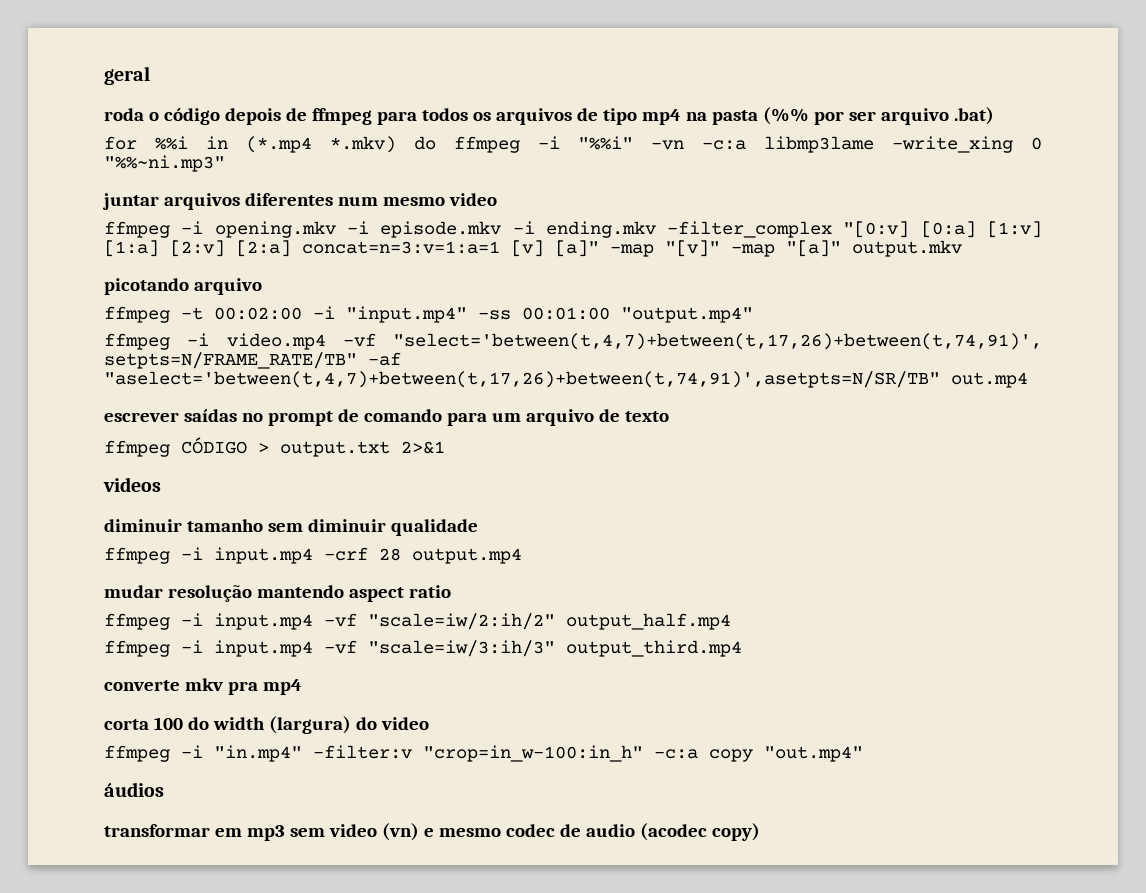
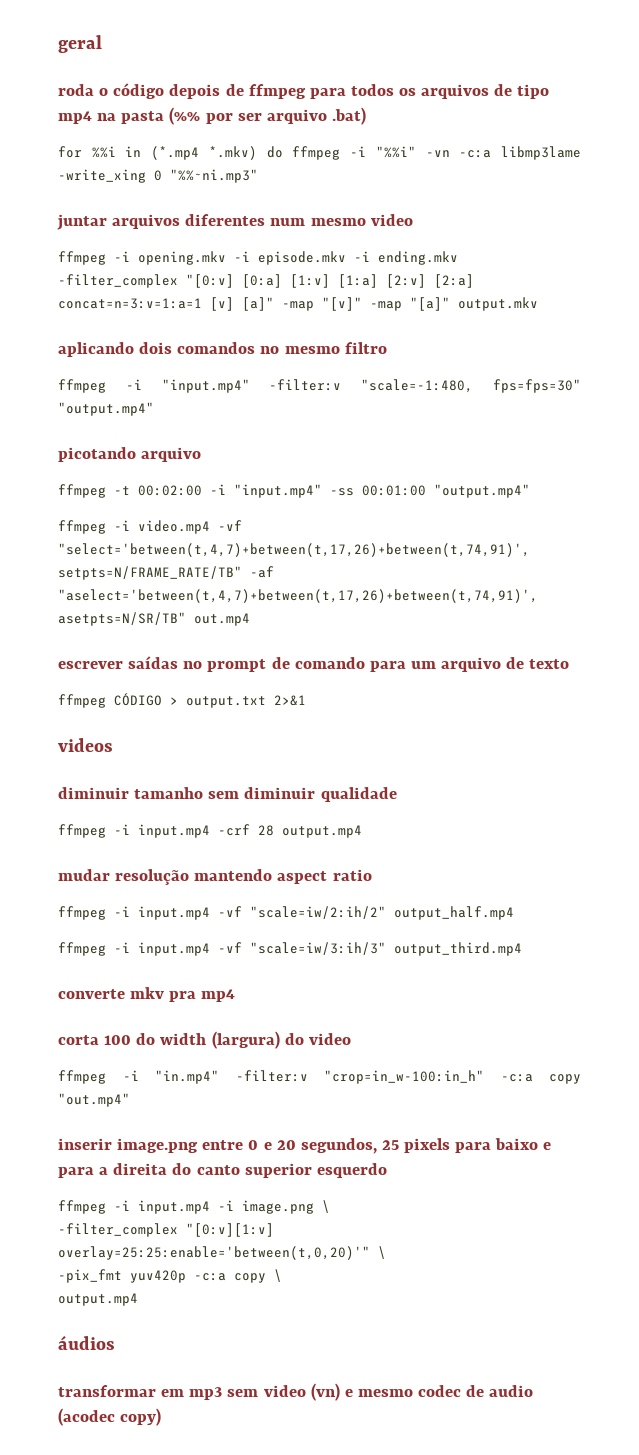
+ aplicando dois comandos no mesmo filtro
+ ffmpeg -i "input.mp4" -filter:v "scale=-1:480, fps=fps=30" "output.mp4"
+ inserir image.png entre 0 e 20 segundos, 25 pixels para baixo e para a direita do canto superior esquerdo
+ ffmpeg -i input.mp4 -i image.png \
+ -filter_complex "[0:v][1:v] overlay=25:25:enable='between(t,0,20)'" \
+ -pix_fmt yuv420p -c:a copy \
+ output.mp4

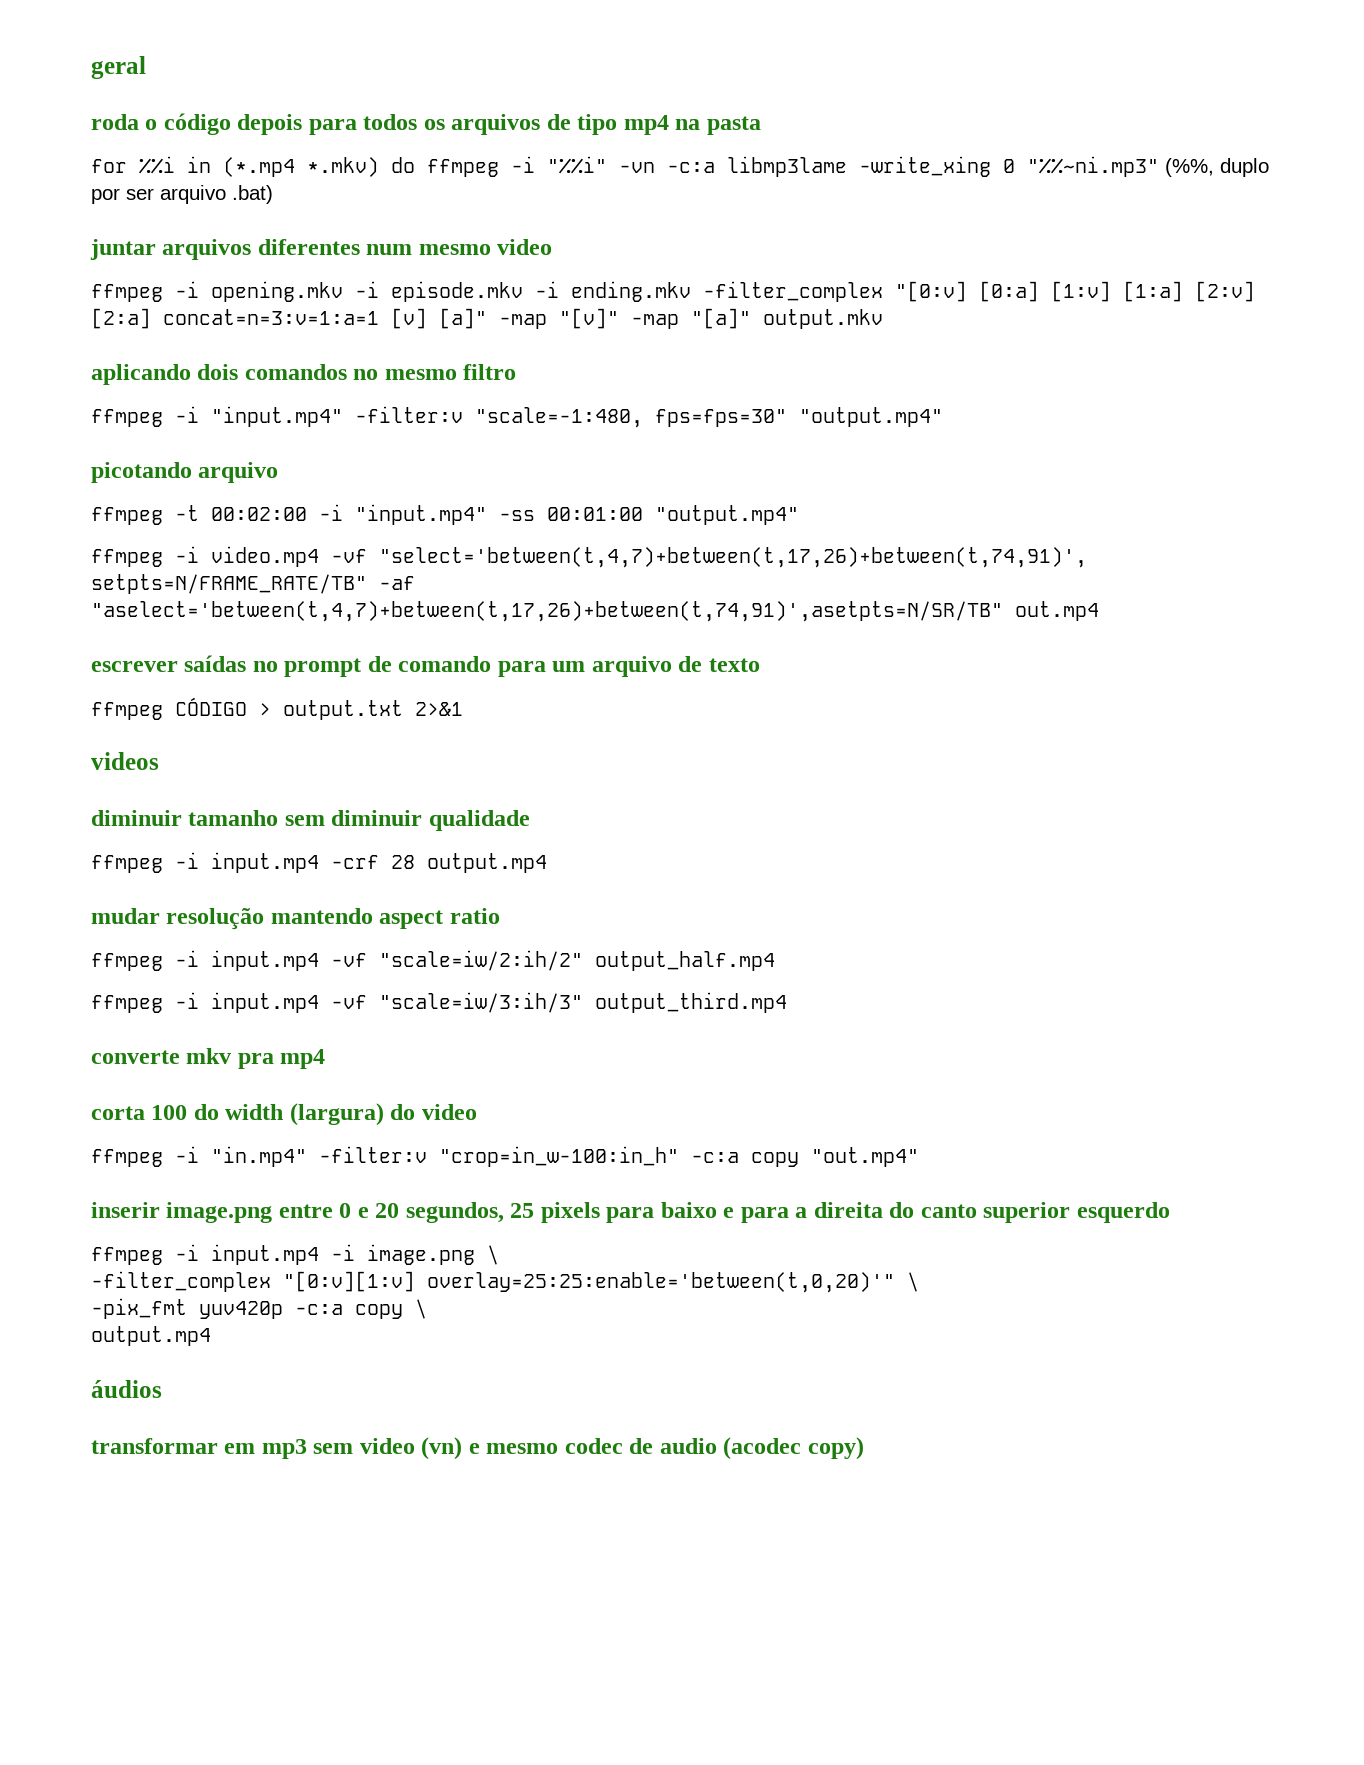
- roda o código depois de ffmpeg para todos os arquivos de tipo mp4 na pasta (%% por ser arquivo .bat)
+ roda o código depois para todos os arquivos de tipo mp4 na pasta
- for %%i in (*.mp4 *.mkv) do ffmpeg -i "%%i" -vn -c:a libmp3lame -write_xing 0 "%%~ni.mp3"
+ for %%i in (*.mp4 *.mkv) do ffmpeg -i "%%i" -vn -c:a libmp3lame -write_xing 0 "%%~ni.mp3" (%%, duplo por ser arquivo .bat)

